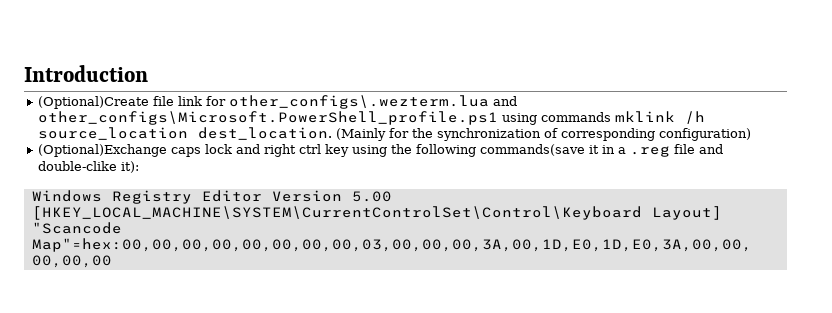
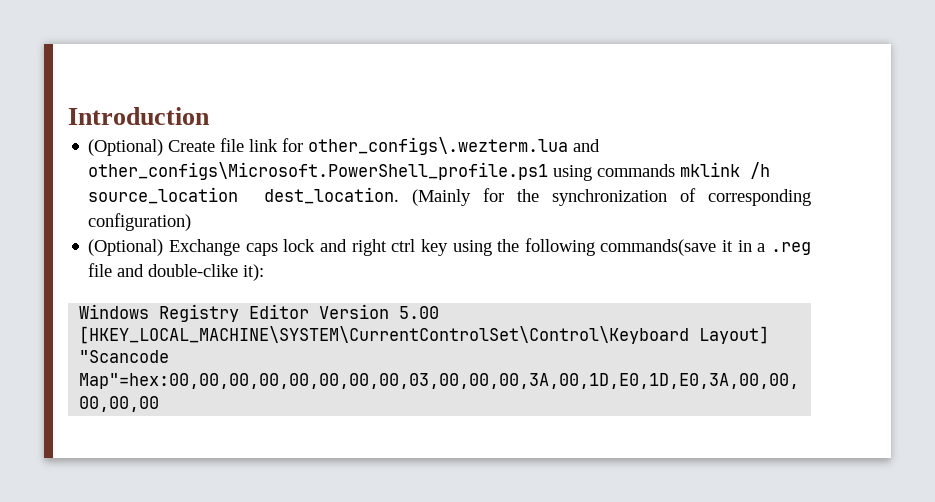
- (Optional)Create file link for other_configs\.wezterm.lua and other_configs\Microsoft.PowerShell_profile.ps1 using commands mklink /h source_location dest_location.
+ (Optional) Create file link for other_configs\.wezterm.lua and other_configs\Microsoft.PowerShell_profile.ps1 using commands mklink /h source_location dest_location.
- (Optional)Exchange caps lock and right ctrl key using the following commands(save it in a .reg file and double-clike it):
+ (Optional) Exchange caps lock and right ctrl key using the following commands(save it in a .reg file and double-clike it):

